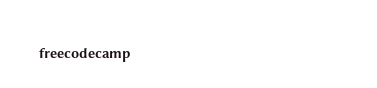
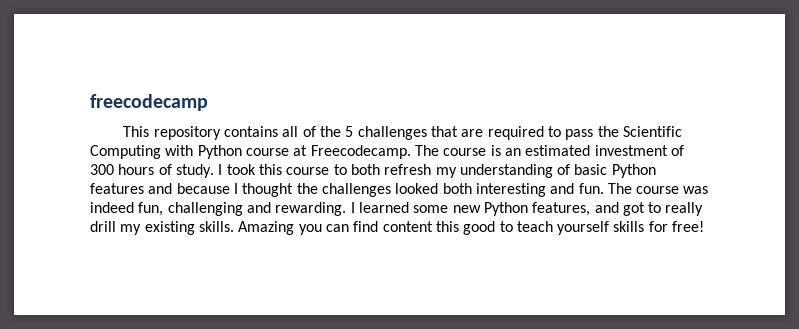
+ This repository contains all of the 5 challenges that are required to pass the Scientific Computing with Python course at Freecodecamp. The course is an estimated investment of 300 hours of study. I took this course to both refresh my understanding of basic Python features and because I thought the challenges looked both interesting and fun. The course was indeed fun, challenging and rewarding. I learned some new Python features, and got to really drill my existing skills. Amazing you can find content this good to teach yourself skills for free!

